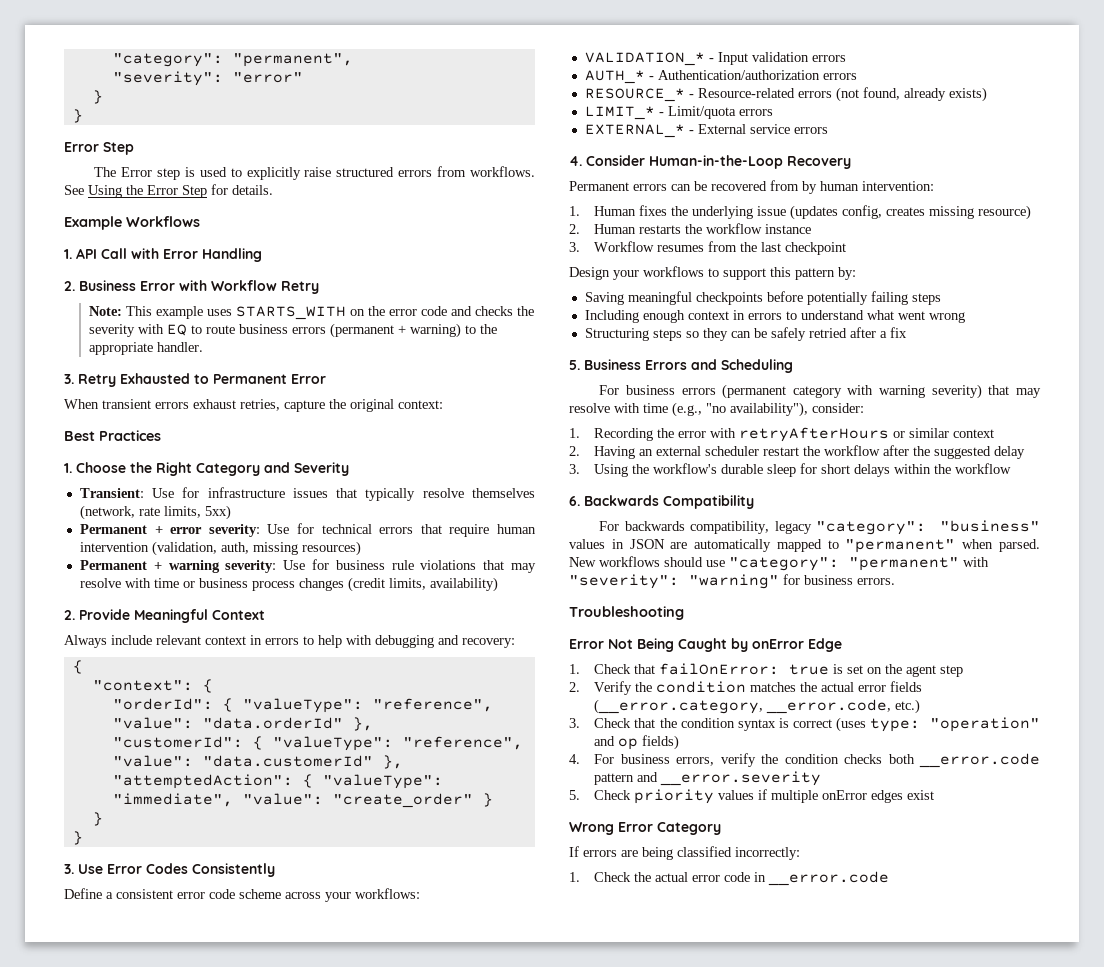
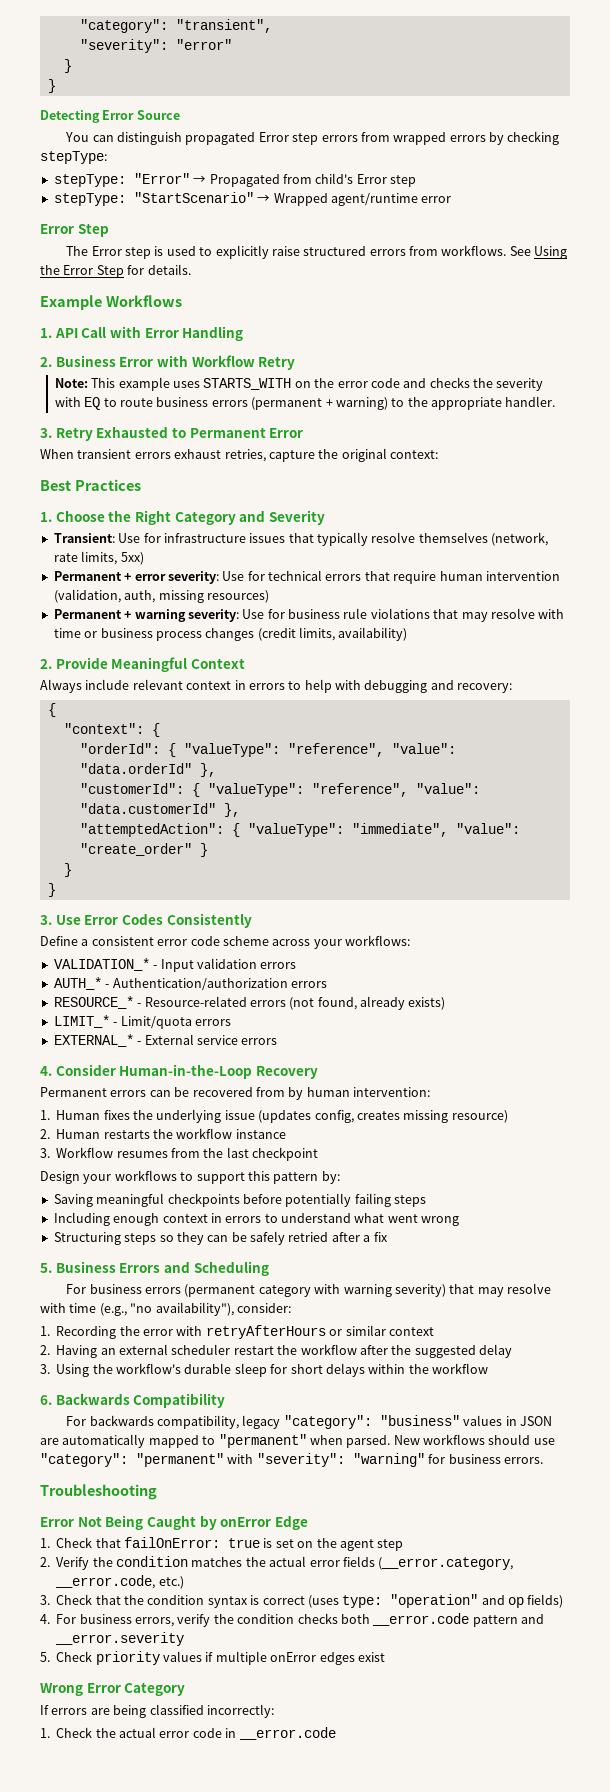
- "category": "permanent",
+ "category": "transient",
+ Detecting Error Source
+ You can distinguish propagated Error step errors from wrapped errors by checking stepType:
+ stepType: "Error" → Propagated from child's Error step
+ stepType: "StartScenario" → Wrapped agent/runtime error

